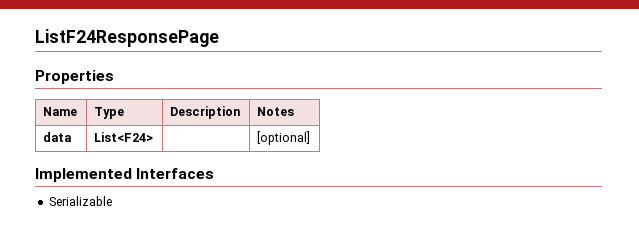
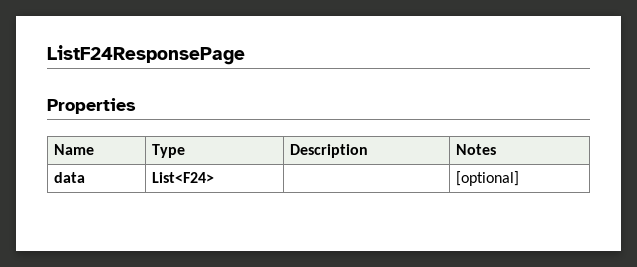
- Implemented Interfaces
- Serializable

